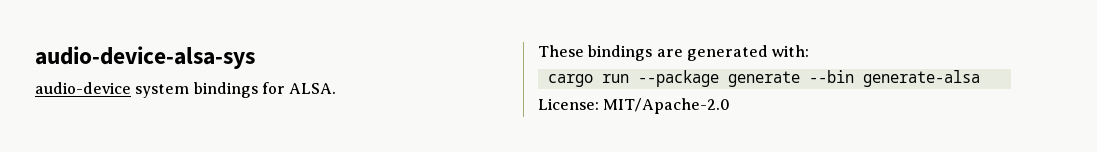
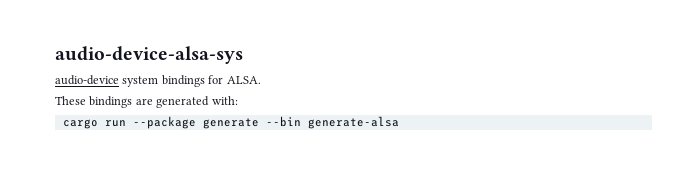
- License: MIT/Apache-2.0

